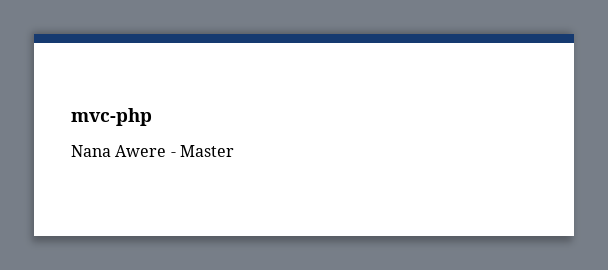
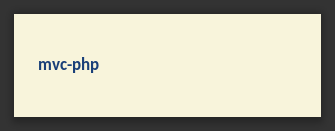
- Nana Awere - Master

